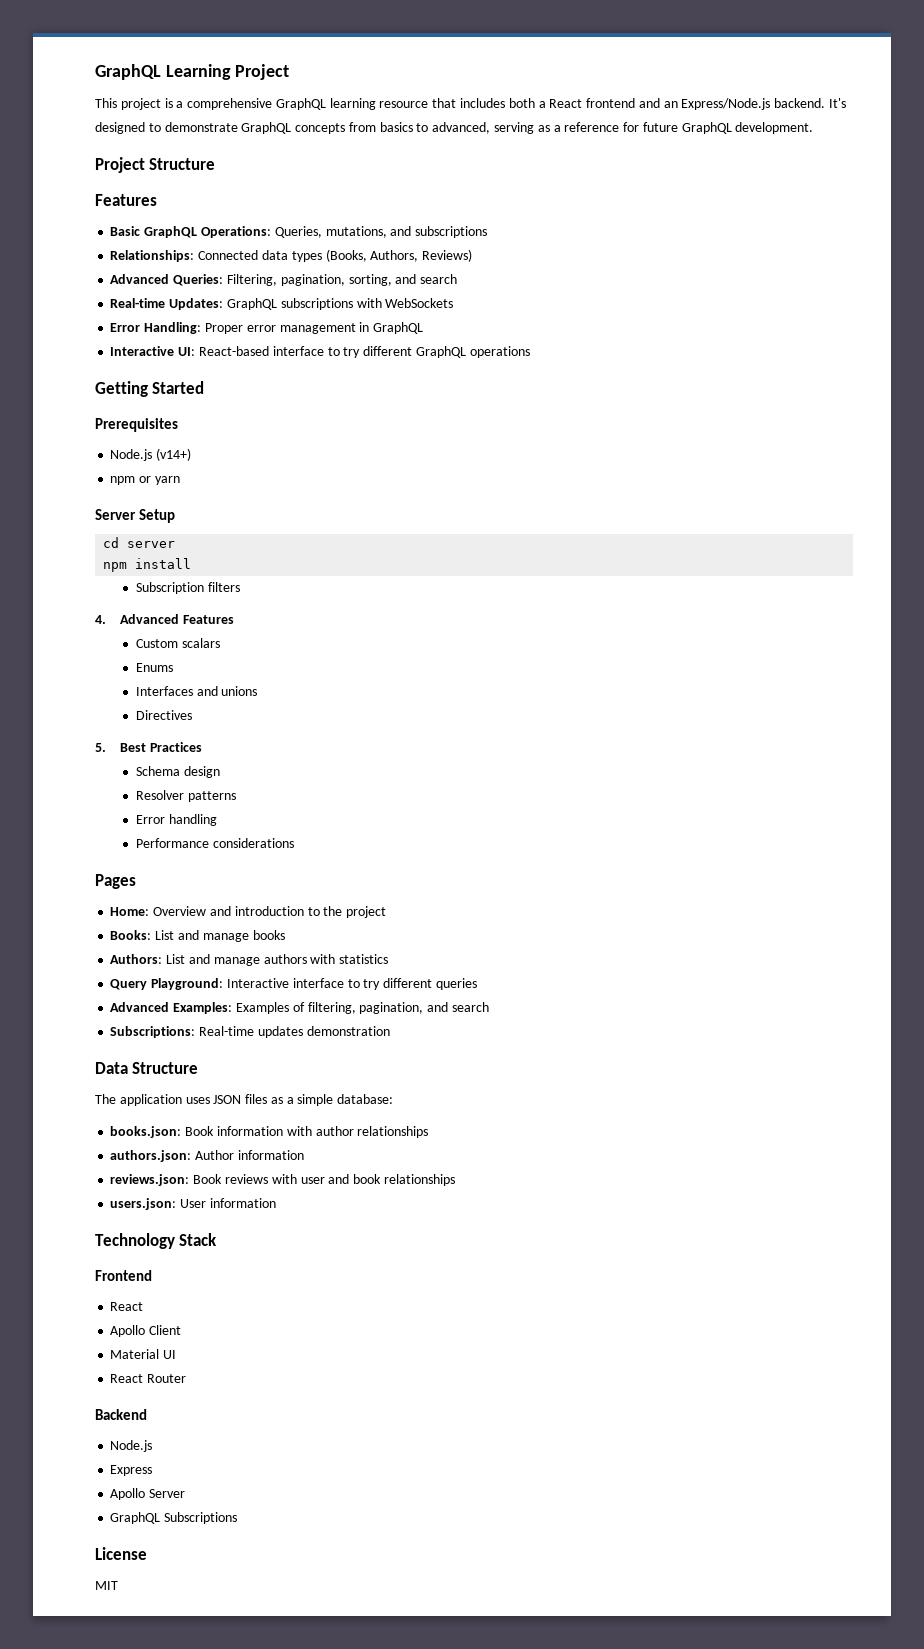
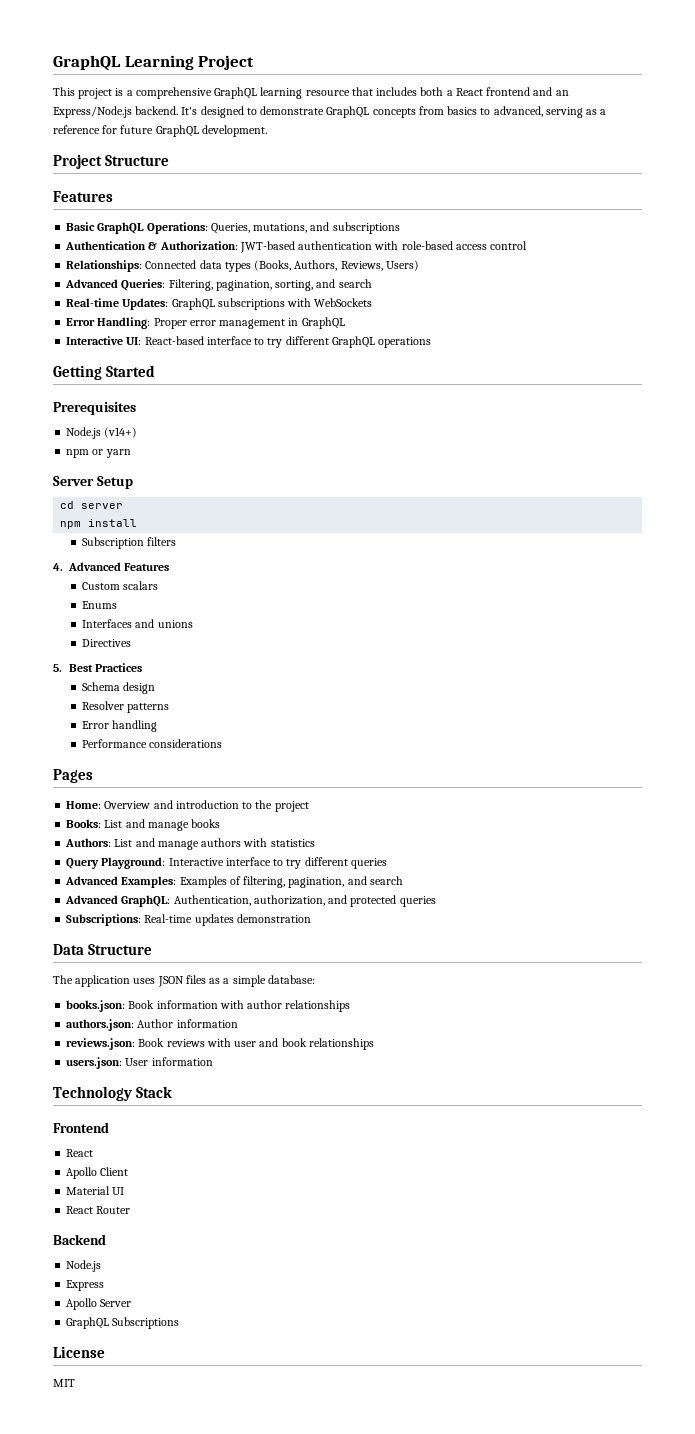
+ Authentication & Authorization: JWT-based authentication with role-based access control
- Relationships: Connected data types (Books, Authors, Reviews)
+ Relationships: Connected data types (Books, Authors, Reviews, Users)
+ Advanced GraphQL: Authentication, authorization, and protected queries

